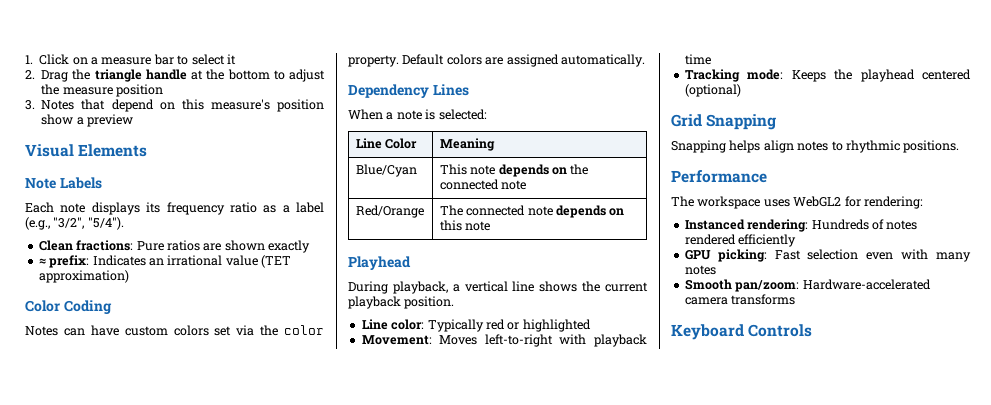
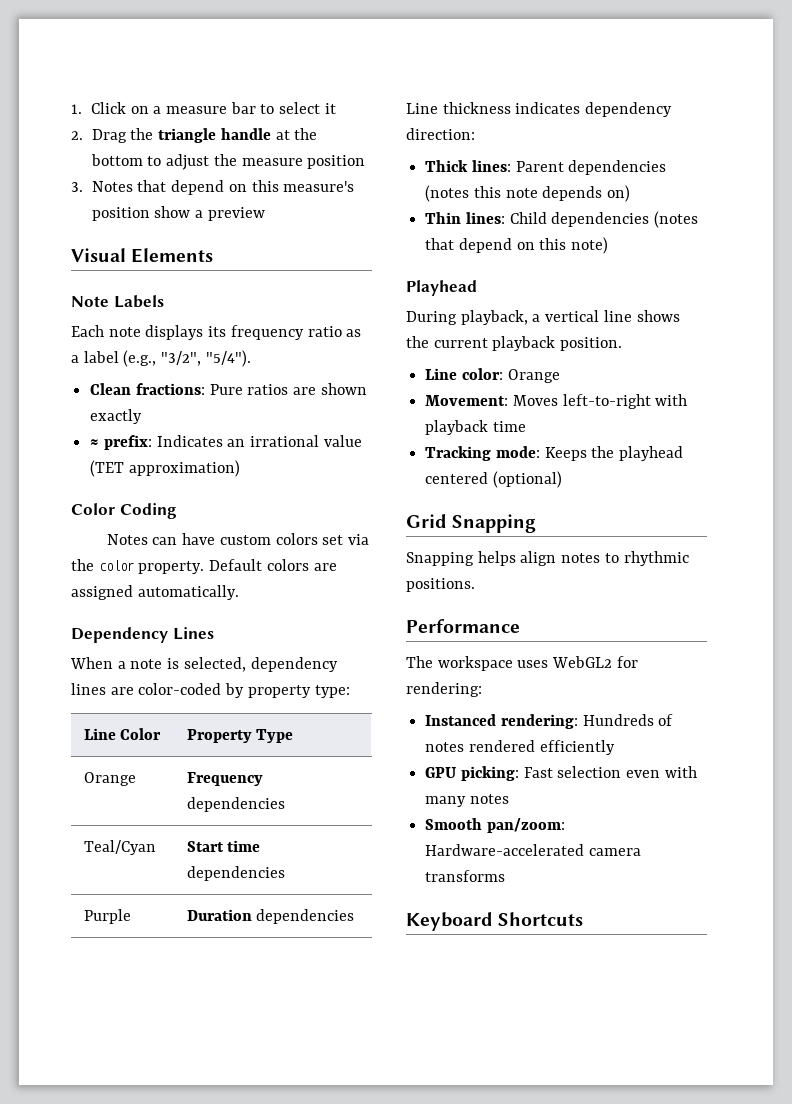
- When a note is selected:
- Line Color | Meaning
- Blue/Cyan | This note depends on the connected note
- Red/Orange | The connected note depends on this note
+ When a note is selected, dependency lines are color-coded by property type:
+ Line Color | Property Type
+ Orange | Frequency dependencies
+ Teal/Cyan | Start time dependencies
+ Purple | Duration dependencies
+ Line thickness indicates dependency direction:
+ Thick lines: Parent dependencies (notes this note depends on)
+ Thin lines: Child dependencies (notes that depend on this note)
- Line color: Typically red or highlighted
+ Line color: Orange
- Keyboard Controls
+ Keyboard Shortcuts

